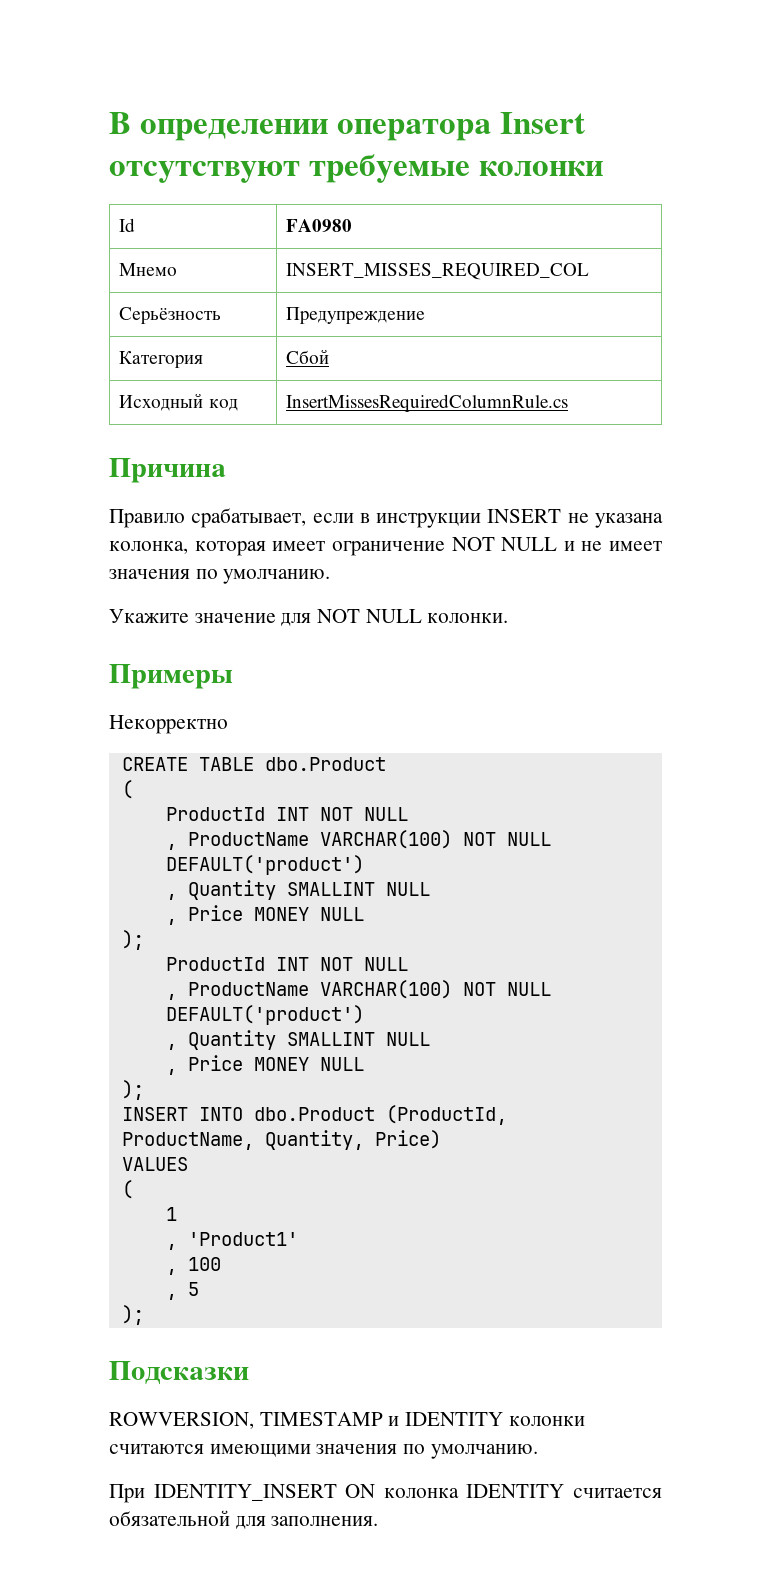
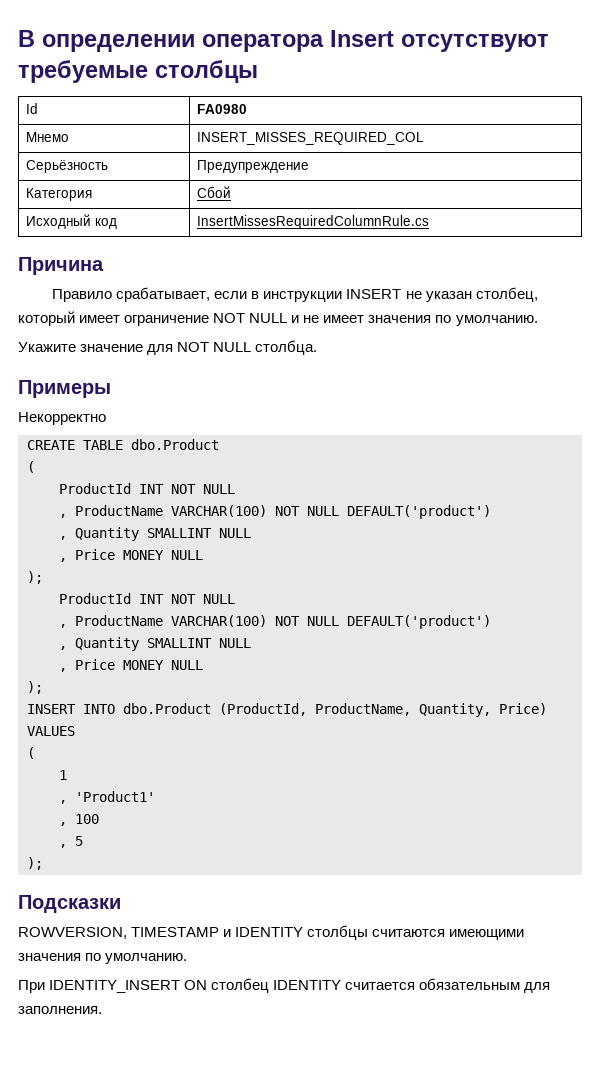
- В определении оператора Insert отсутствуют требуемые колонки
+ В определении оператора Insert отсутствуют требуемые столбцы
- Правило срабатывает, если в инструкции INSERT не указана колонка, которая имеет ограничение NOT NULL и не имеет значения по умолчанию.
+ Правило срабатывает, если в инструкции INSERT не указан столбец, который имеет ограничение NOT NULL и не имеет значения по умолчанию.
- Укажите значение для NOT NULL колонки.
+ Укажите значение для NOT NULL столбца.
- ROWVERSION, TIMESTAMP и IDENTITY колонки считаются имеющими значения по умолчанию.
+ ROWVERSION, TIMESTAMP и IDENTITY столбцы считаются имеющими значения по умолчанию.
- При IDENTITY_INSERT ON колонка IDENTITY считается обязательной для заполнения.
+ При IDENTITY_INSERT ON столбец IDENTITY считается обязательным для заполнения.

